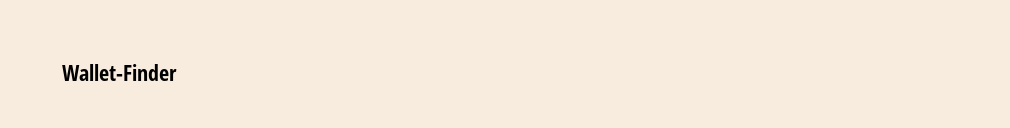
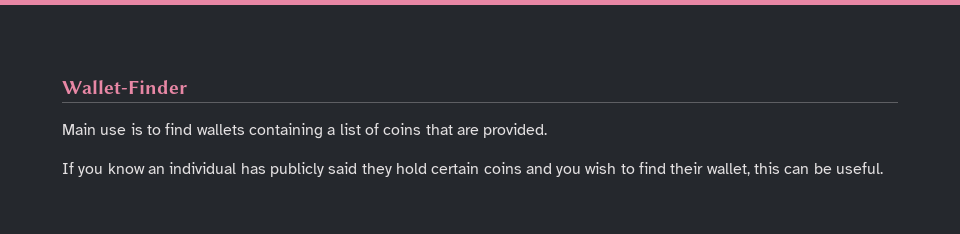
+ Main use is to find wallets containing a list of coins that are provided.
+ If you know an individual has publicly said they hold certain coins and you wish to find their wallet, this can be useful.

